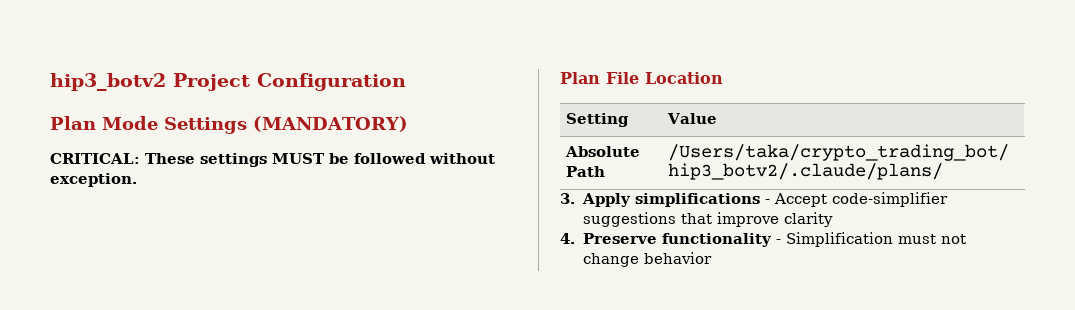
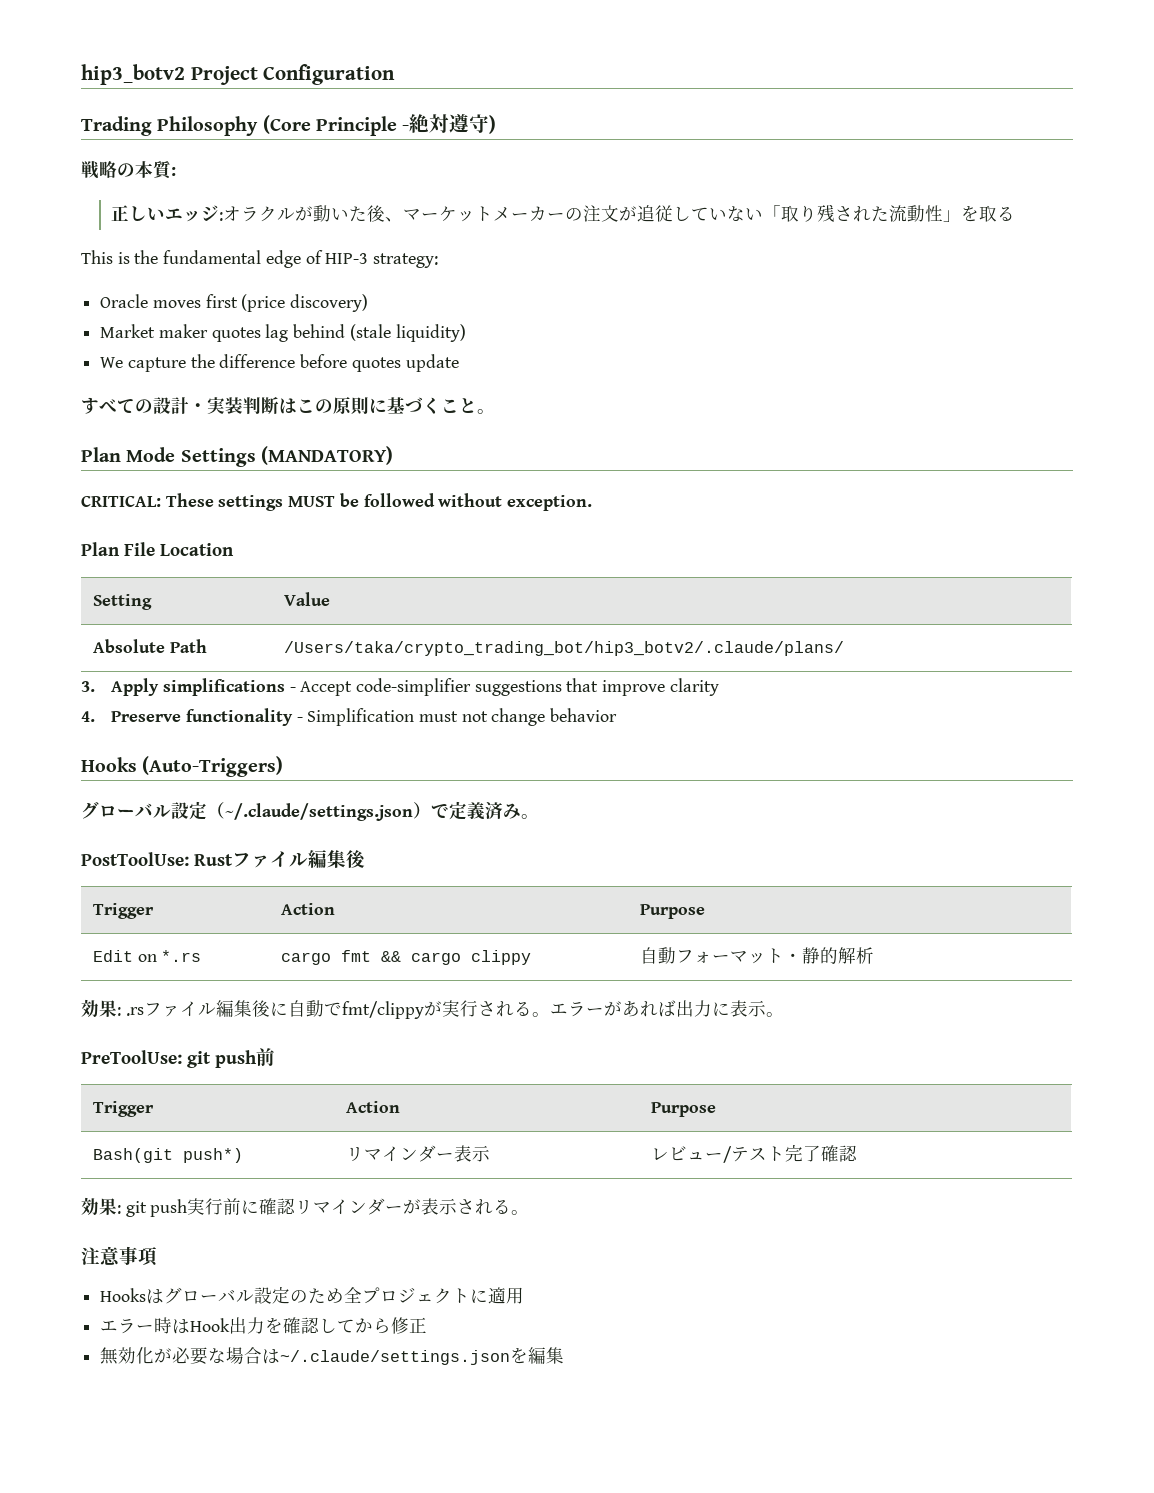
+ Trading Philosophy (Core Principle -絶対遵守)
+ 戦略の本質:
+ 正しいエッジ:オラクルが動いた後、マーケットメーカーの注文が追従していない「取り残された流動性」を取る
+ This is the fundamental edge of HIP-3 strategy:
+ Oracle moves first (price discovery)
+ Market maker quotes lag behind (stale liquidity)
+ We capture the difference before quotes update
+ すべての設計・実装判断はこの原則に基づくこと。
+ Hooks (Auto-Triggers)
+ グローバル設定（~/.claude/settings.json）で定義済み。
+ PostToolUse: Rustファイル編集後
+ Trigger | Action | Purpose
+ Edit on *.rs | cargo fmt && cargo clippy | 自動フォーマット・静的解析
+ 効果: .rsファイル編集後に自動でfmt/clippyが実行される。エラーがあれば出力に表示。
+ PreToolUse: git push前
+ Trigger | Action | Purpose
+ Bash(git push*) | リマインダー表示 | レビュー/テスト完了確認
+ 効果: git push実行前に確認リマインダーが表示される。
+ 注意事項
+ Hooksはグローバル設定のため全プロジェクトに適用
+ エラー時はHook出力を確認してから修正
+ 無効化が必要な場合は~/.claude/settings.jsonを編集

